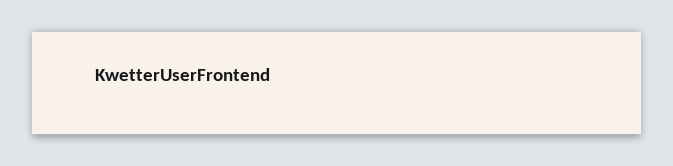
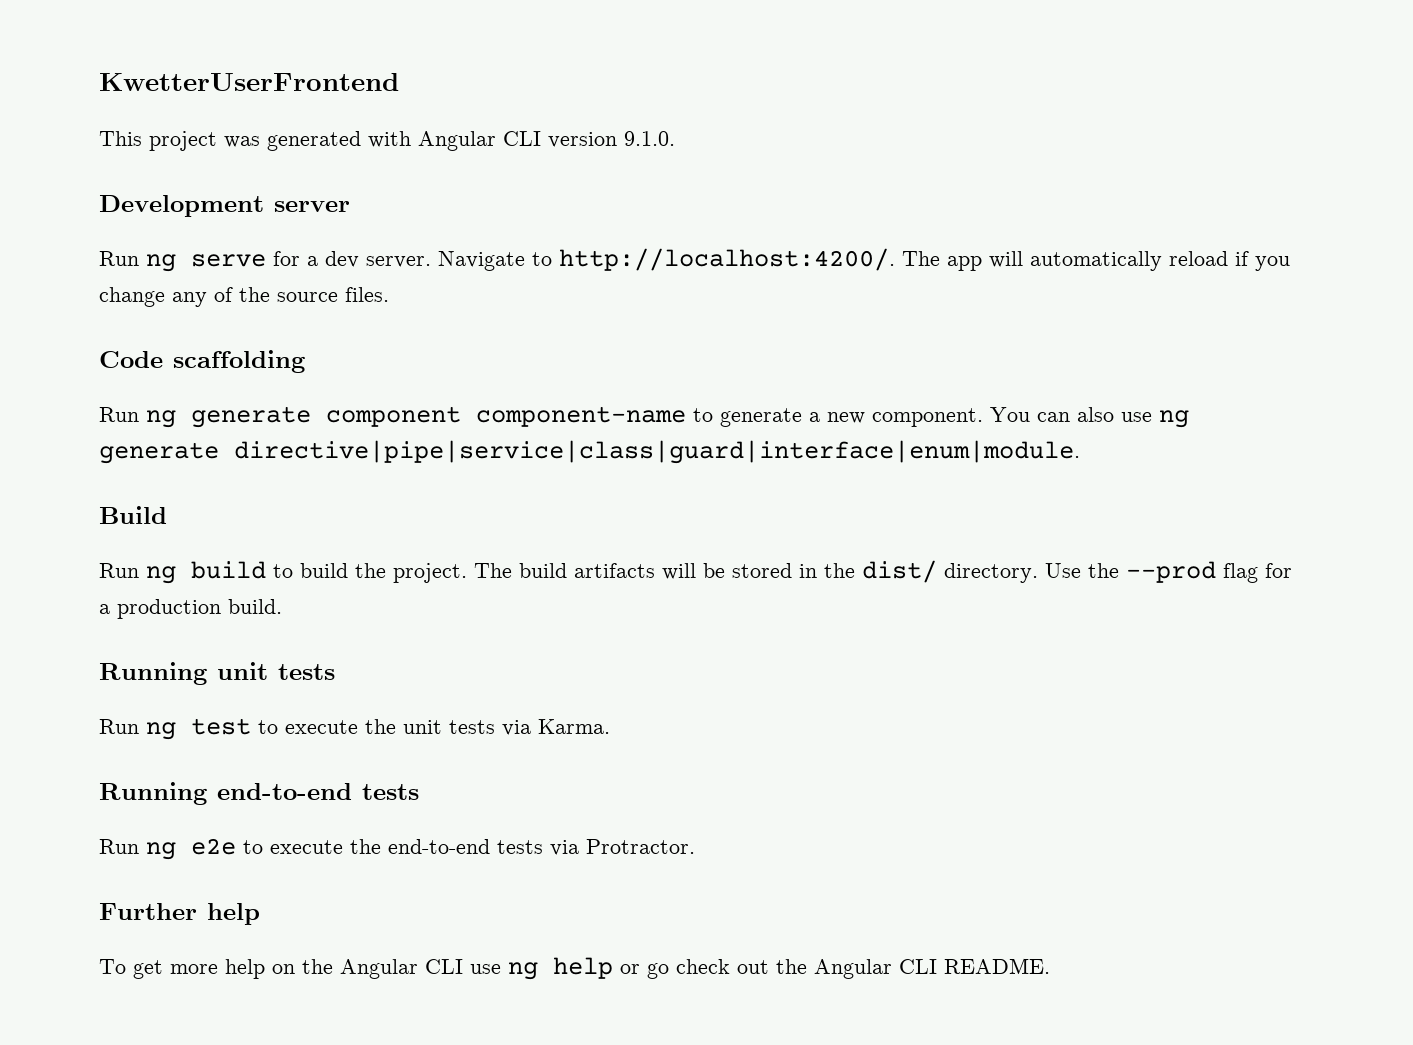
+ This project was generated with Angular CLI version 9.1.0.
+ Development server
+ Run ng serve for a dev server. Navigate to http://localhost:4200/. The app will automatically reload if you change any of the source files.
+ Code scaffolding
+ Run ng generate component component-name to generate a new component. You can also use ng generate directive|pipe|service|class|guard|interface|enum|module.
+ Build
+ Run ng build to build the project. The build artifacts will be stored in the dist/ directory. Use the --prod flag for a production build.
+ Running unit tests
+ Run ng test to execute the unit tests via Karma.
+ Running end-to-end tests
+ Run ng e2e to execute the end-to-end tests via Protractor.
+ Further help
+ To get more help on the Angular CLI use ng help or go check out the Angular CLI README.

